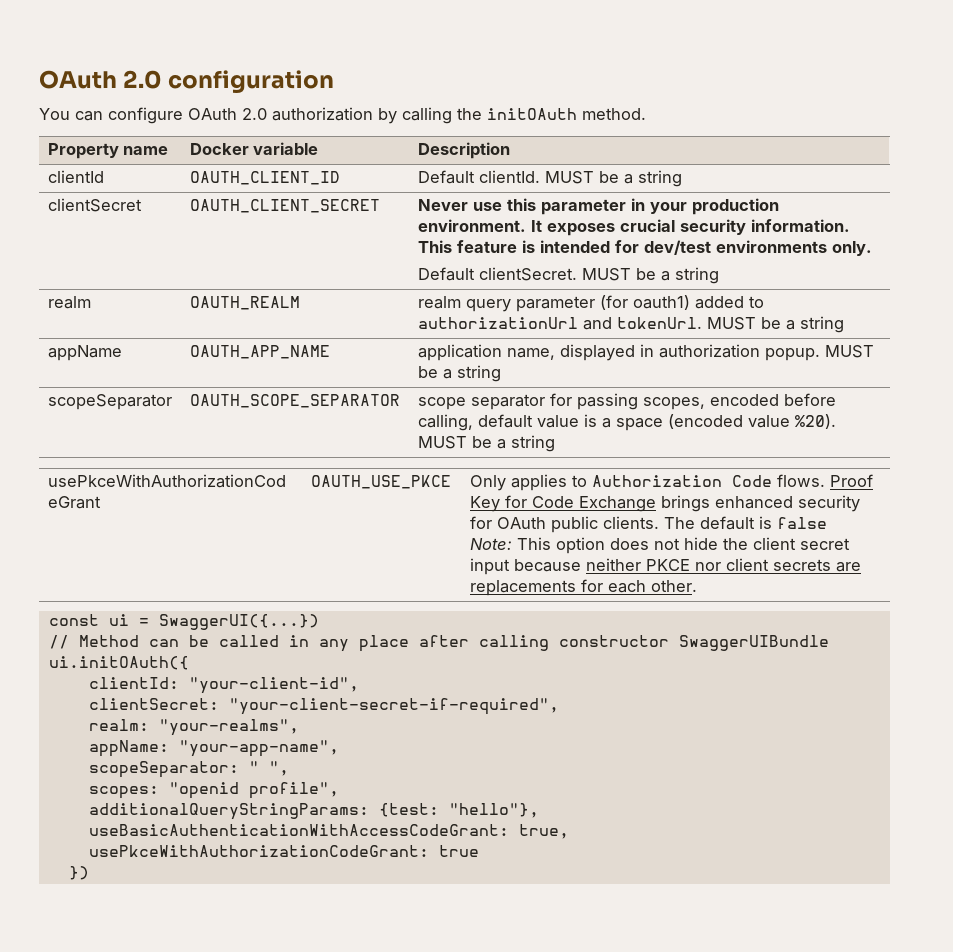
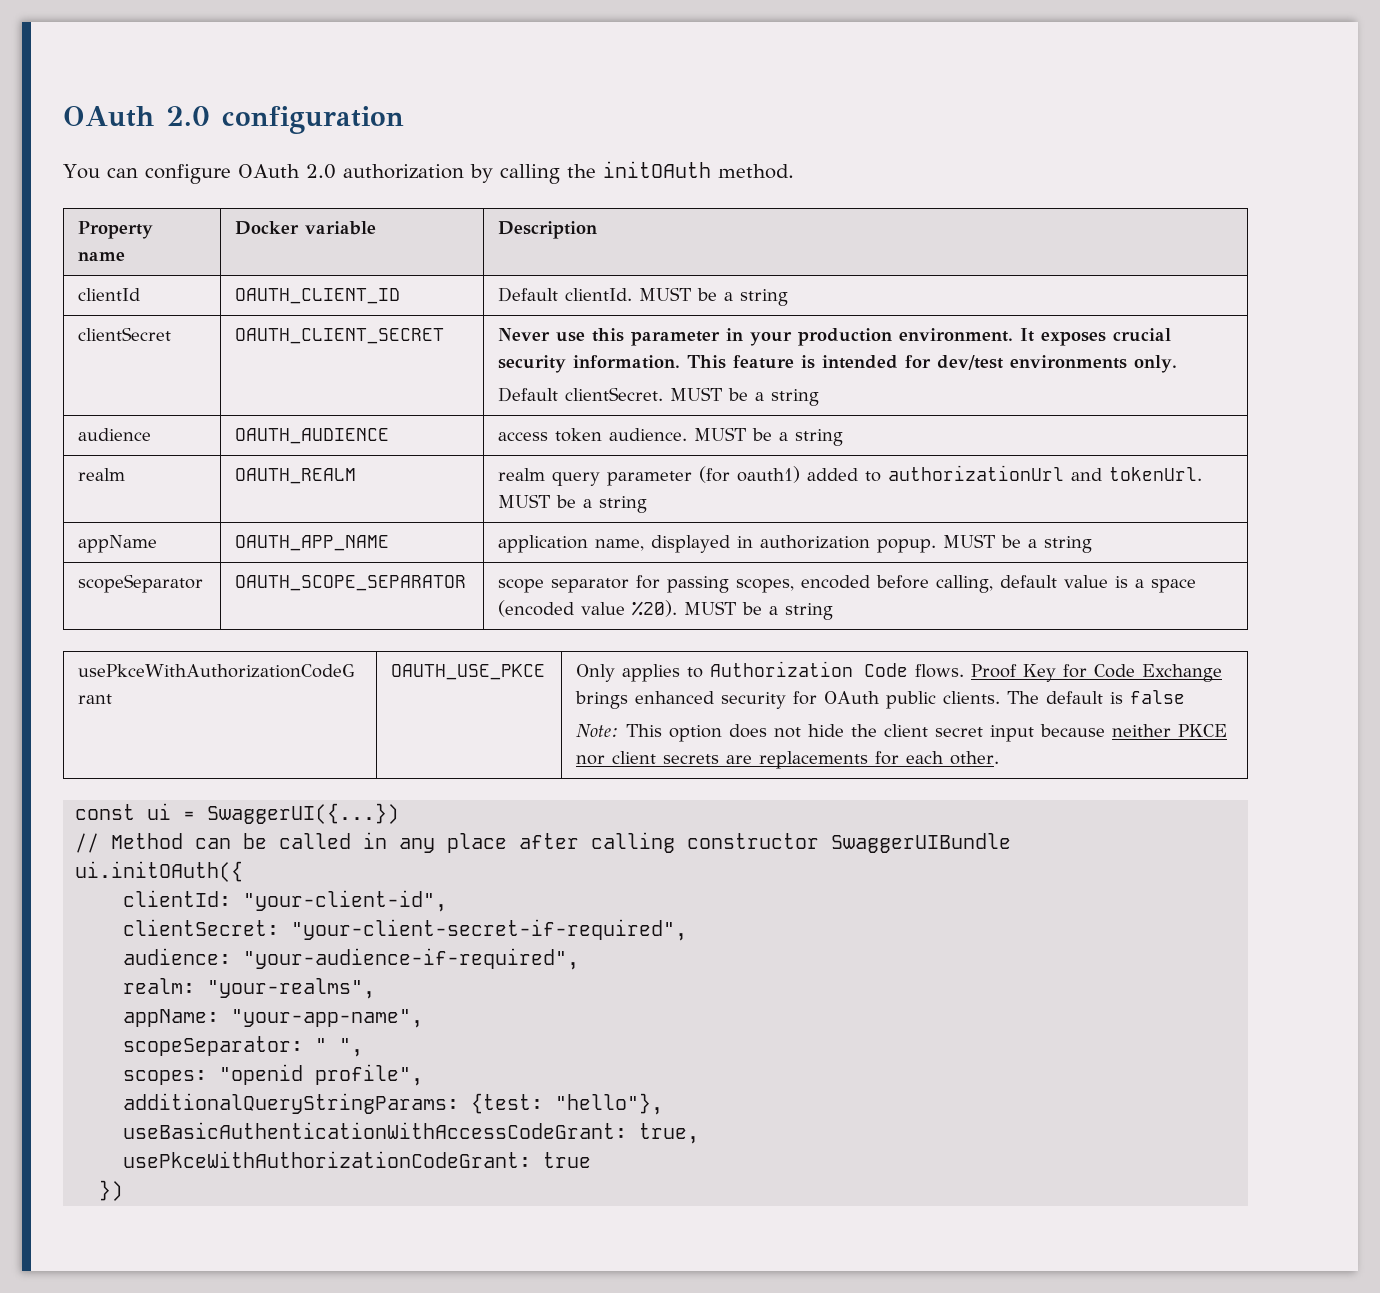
+ audience | OAUTH_AUDIENCE | access token audience. MUST be a string
+ audience: "your-audience-if-required",

